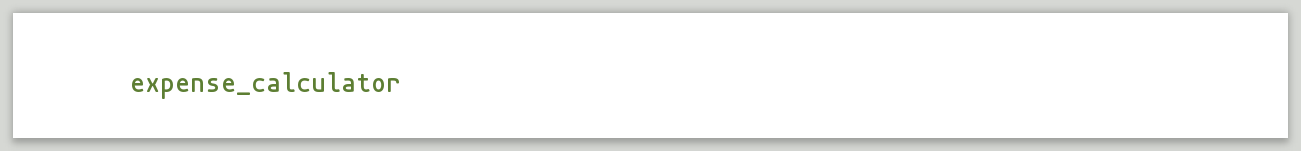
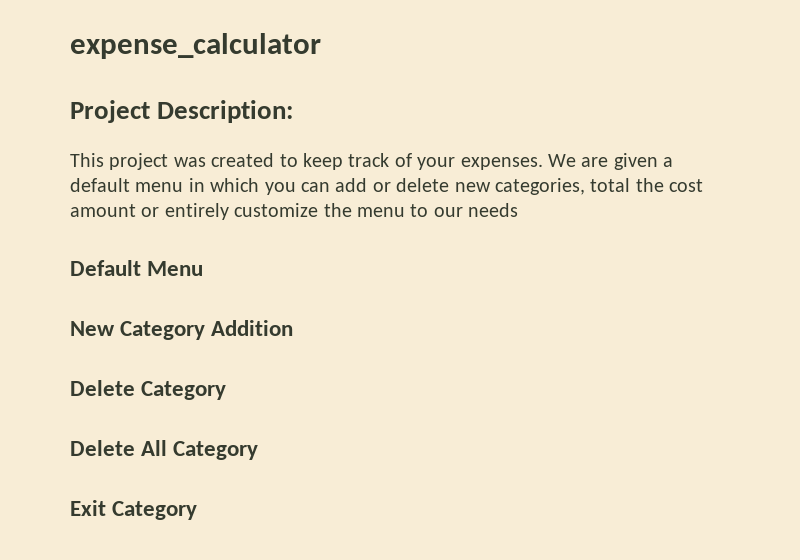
+ Project Description:
+ This project was created to keep track of your expenses. We are given a default menu in which you can add or delete new categories, total the cost amount or entirely customize the menu to our needs
+ Default Menu
+ New Category Addition
+ Delete Category
+ Delete All Category
+ Exit Category

